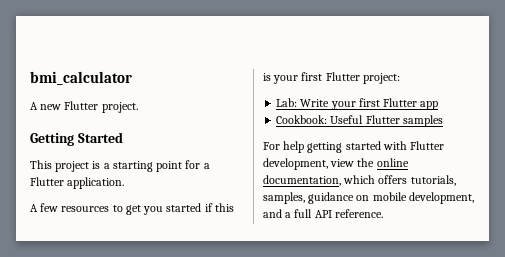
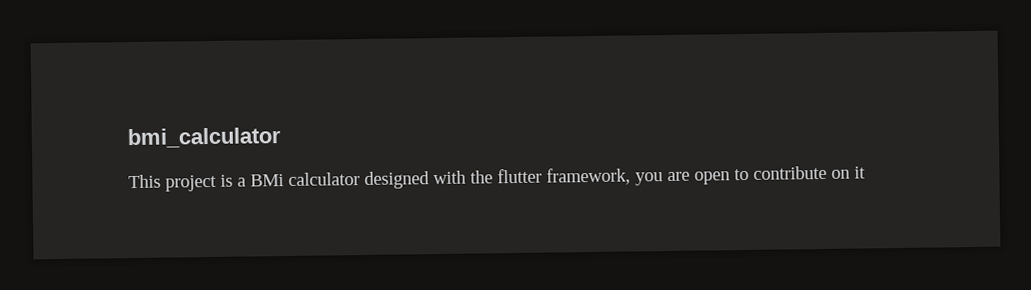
- A new Flutter project.
- Getting Started
- This project is a starting point for a Flutter application.
- A few resources to get you started if this is your first Flutter project:
- Lab: Write your first Flutter app
- Cookbook: Useful Flutter samples
- For help getting started with Flutter development, view the online documentation, which offers tutorials, samples, guidance on mobile development, and a full API reference.
+ This project is a BMi calculator designed with the flutter framework, you are open to contribute on it

